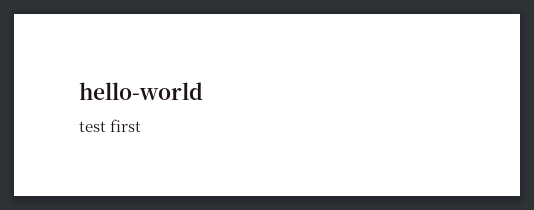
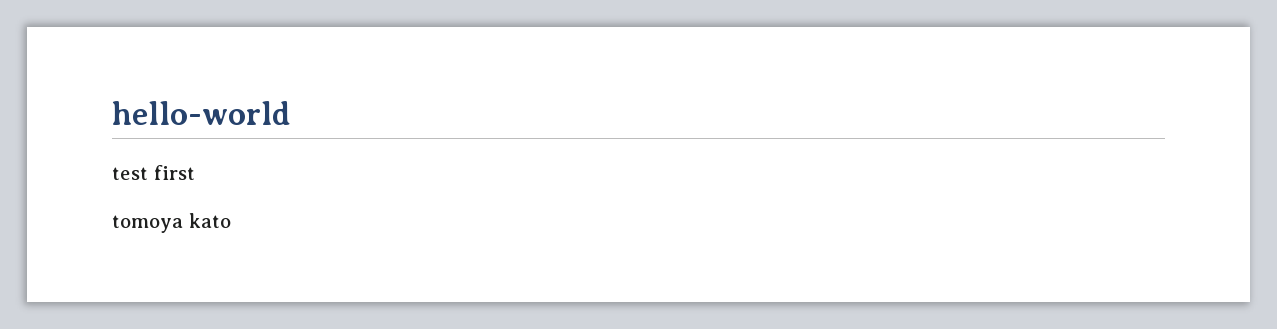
+ tomoya kato

